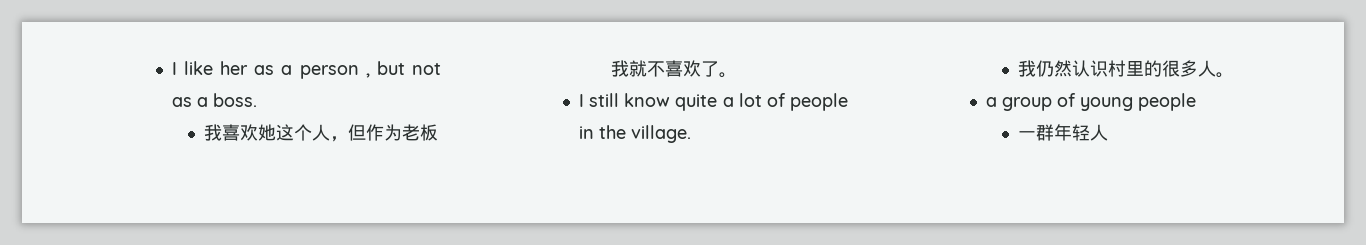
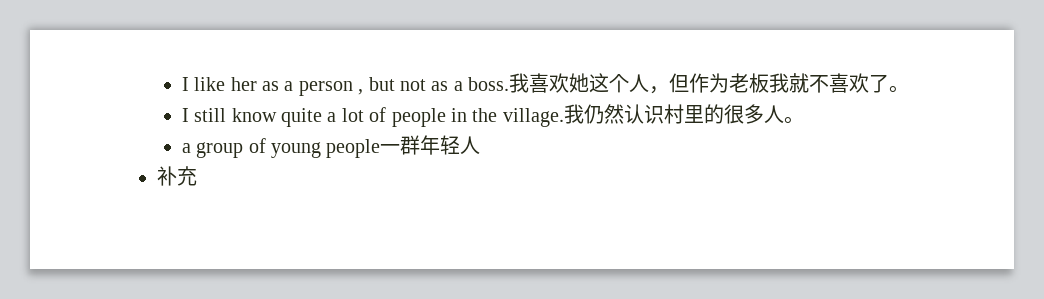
- I like her as a person , but not as a boss.
- 我喜欢她这个人，但作为老板我就不喜欢了。
+ I like her as a person , but not as a boss.我喜欢她这个人，但作为老板我就不喜欢了。
- I still know quite a lot of people in the village.
- 我仍然认识村里的很多人。
+ I still know quite a lot of people in the village.我仍然认识村里的很多人。
- a group of young people
- 一群年轻人
+ a group of young people一群年轻人
+ 补充

